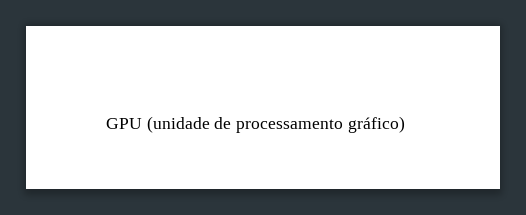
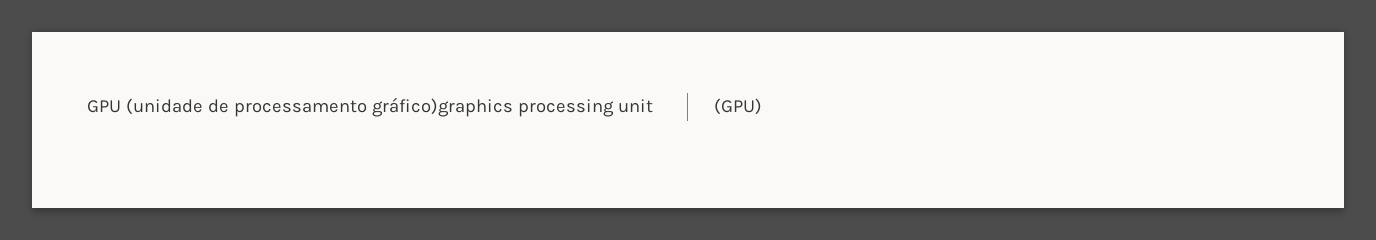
- GPU (unidade de processamento gráfico)
+ GPU (unidade de processamento gráfico)graphics processing unit (GPU)

